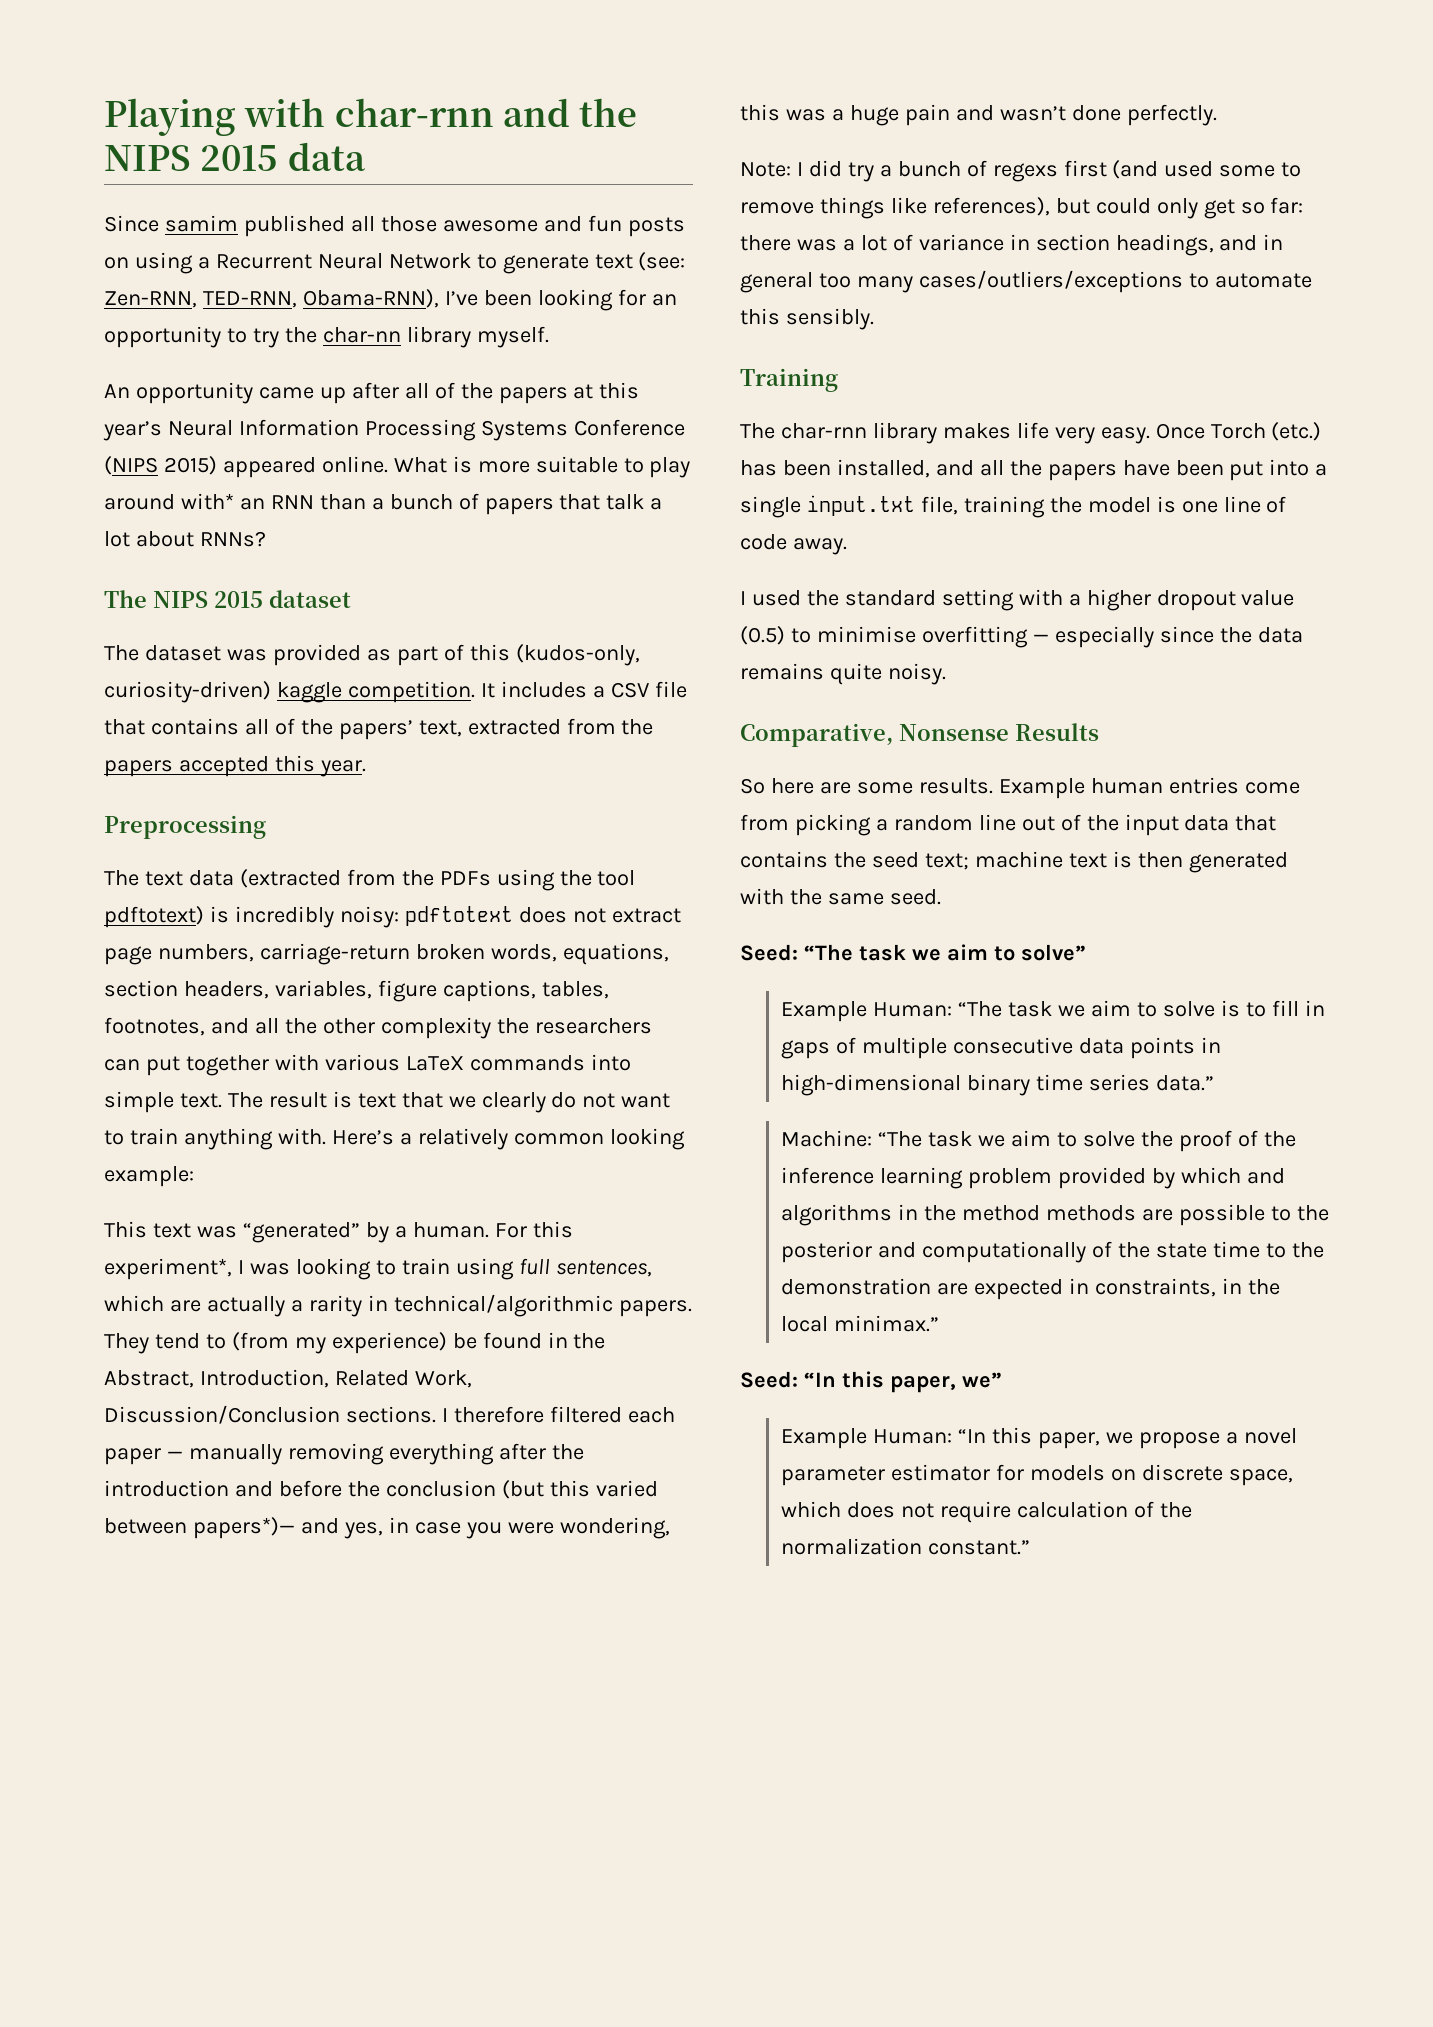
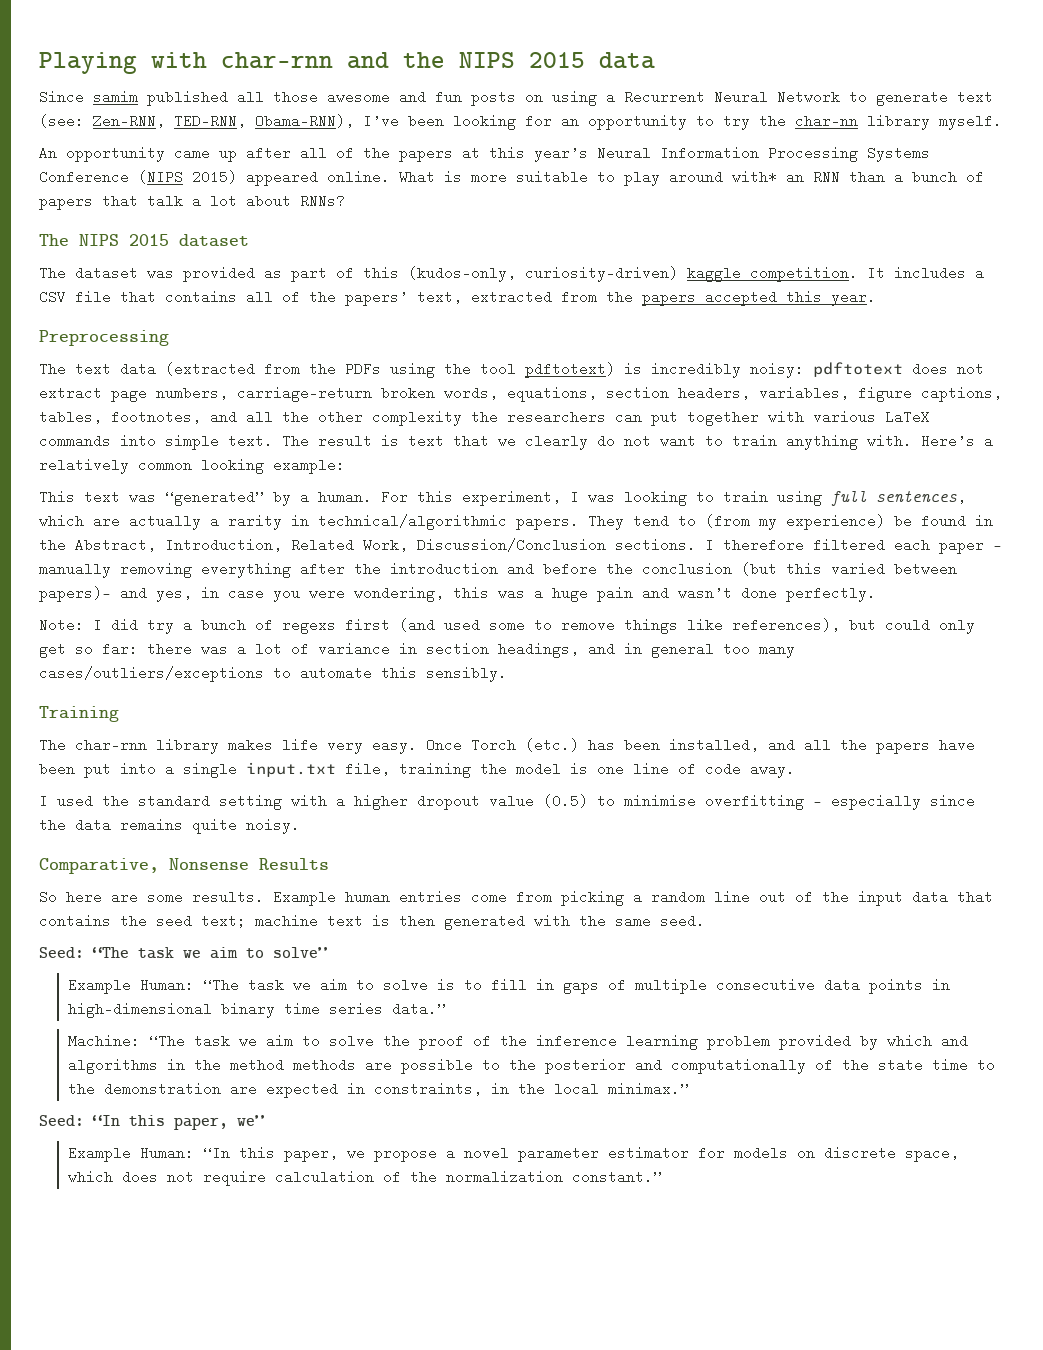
- For this experiment*, I was looking to train using full sentences, which are actually a rarity in technical/algorithmic papers.
+ For this experiment, I was looking to train using full sentences, which are actually a rarity in technical/algorithmic papers.
- I therefore filtered each paper — manually removing everything after the introduction and before the conclusion (but this varied between papers*)— and yes, in case you were wondering, this was a huge pain and wasn’t done perfectly.
+ I therefore filtered each paper — manually removing everything after the introduction and before the conclusion (but this varied between papers)— and yes, in case you were wondering, this was a huge pain and wasn’t done perfectly.

